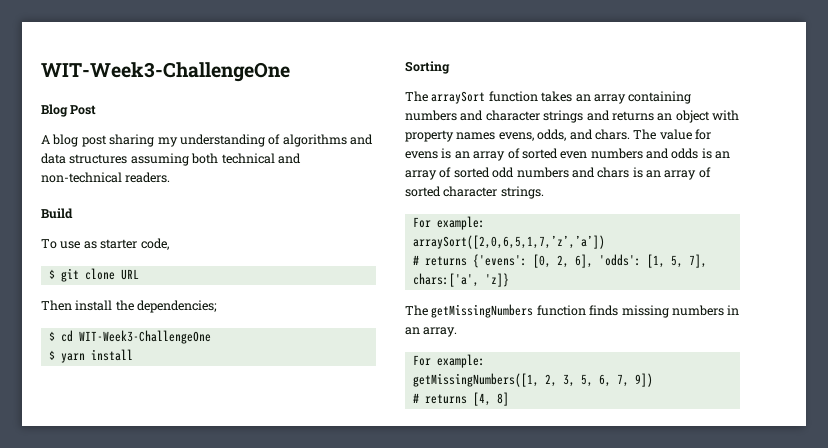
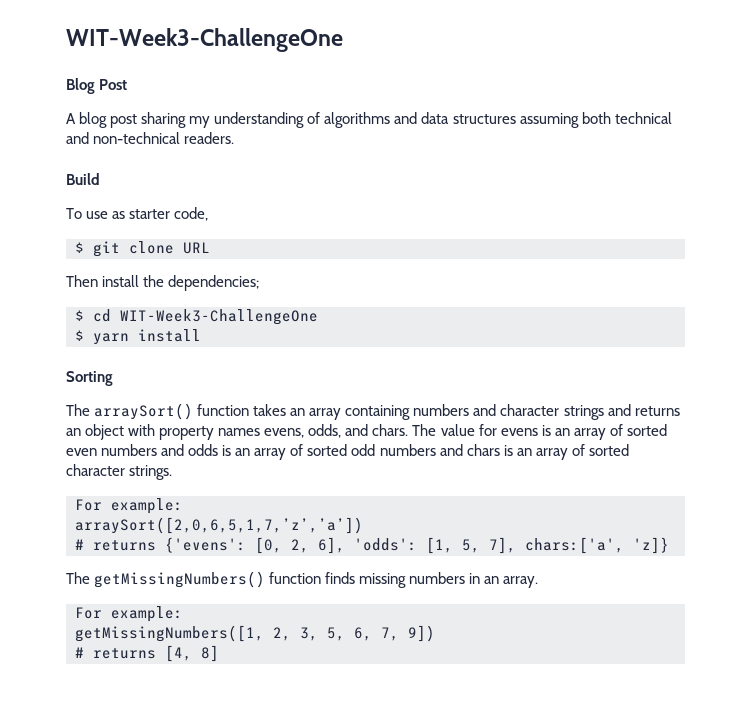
- The arraySort function takes an array containing numbers and character strings and returns an object with property names evens, odds, and chars.
+ The arraySort() function takes an array containing numbers and character strings and returns an object with property names evens, odds, and chars.
- The getMissingNumbers function finds missing numbers in an array.
+ The getMissingNumbers() function finds missing numbers in an array.

